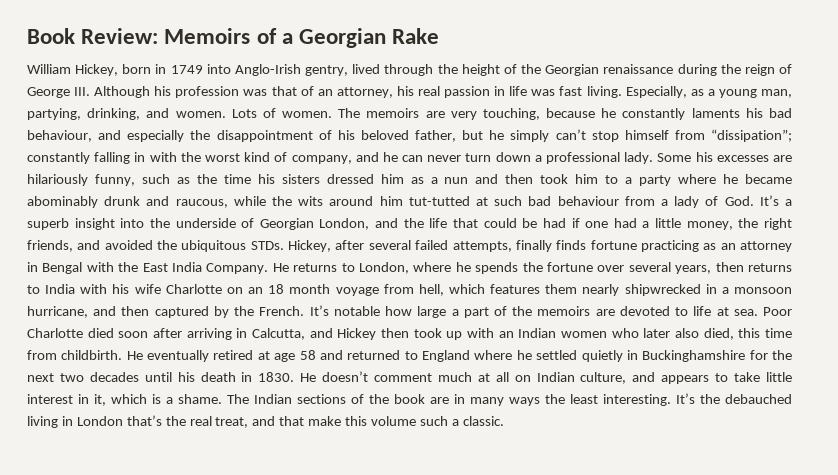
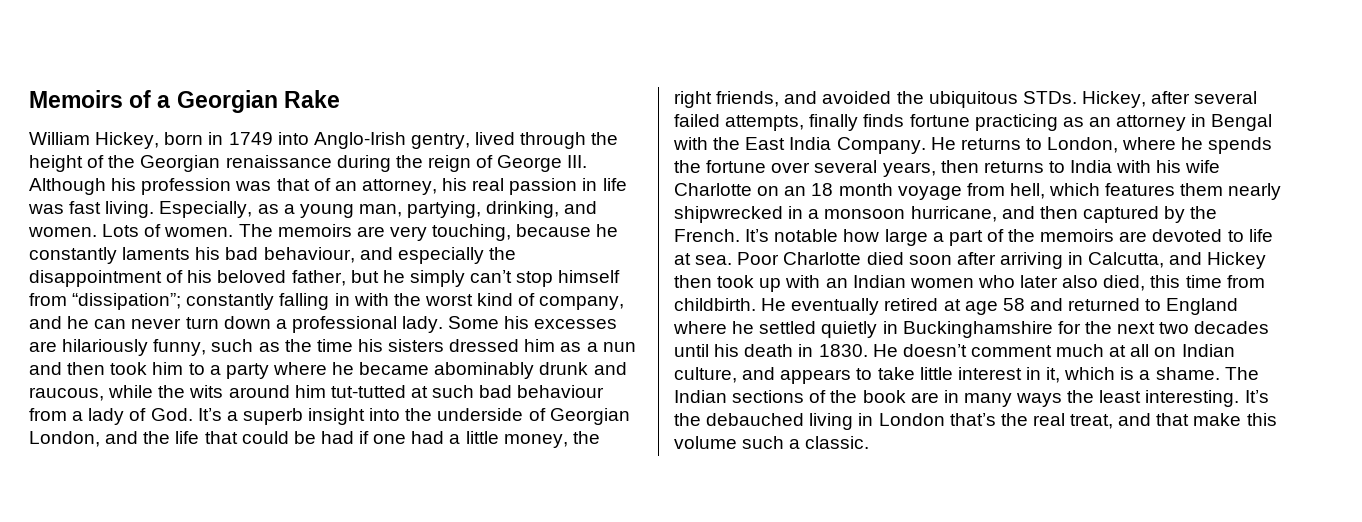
- Book Review: Memoirs of a Georgian Rake
+ Memoirs of a Georgian Rake

